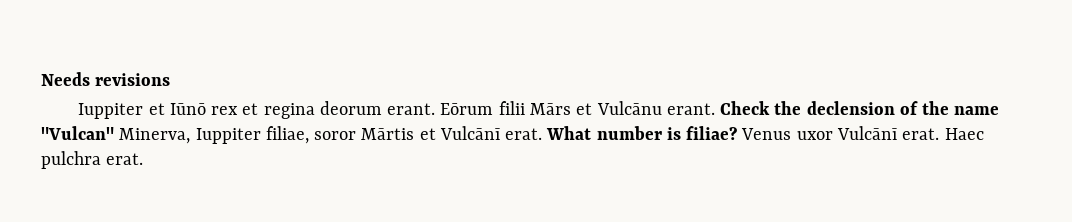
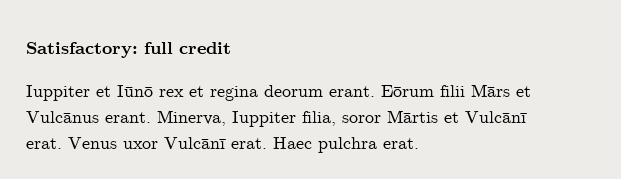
- Needs revisions
+ Satisfactory: full credit
- Eōrum filii Mārs et Vulcānu erant. Check the declension of the name "Vulcan" Minerva, Iuppiter filiae, soror Mārtis et Vulcānī erat.
+ Eōrum filii Mārs et Vulcānus erant. Minerva, Iuppiter filia, soror Mārtis et Vulcānī erat.
- What number is filiae?

